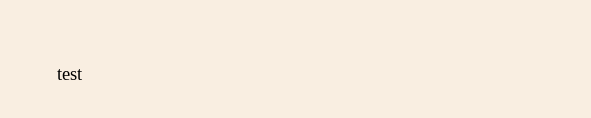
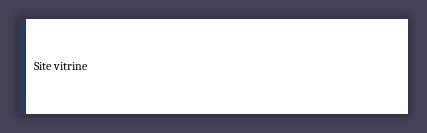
- test
+ Site vitrine

